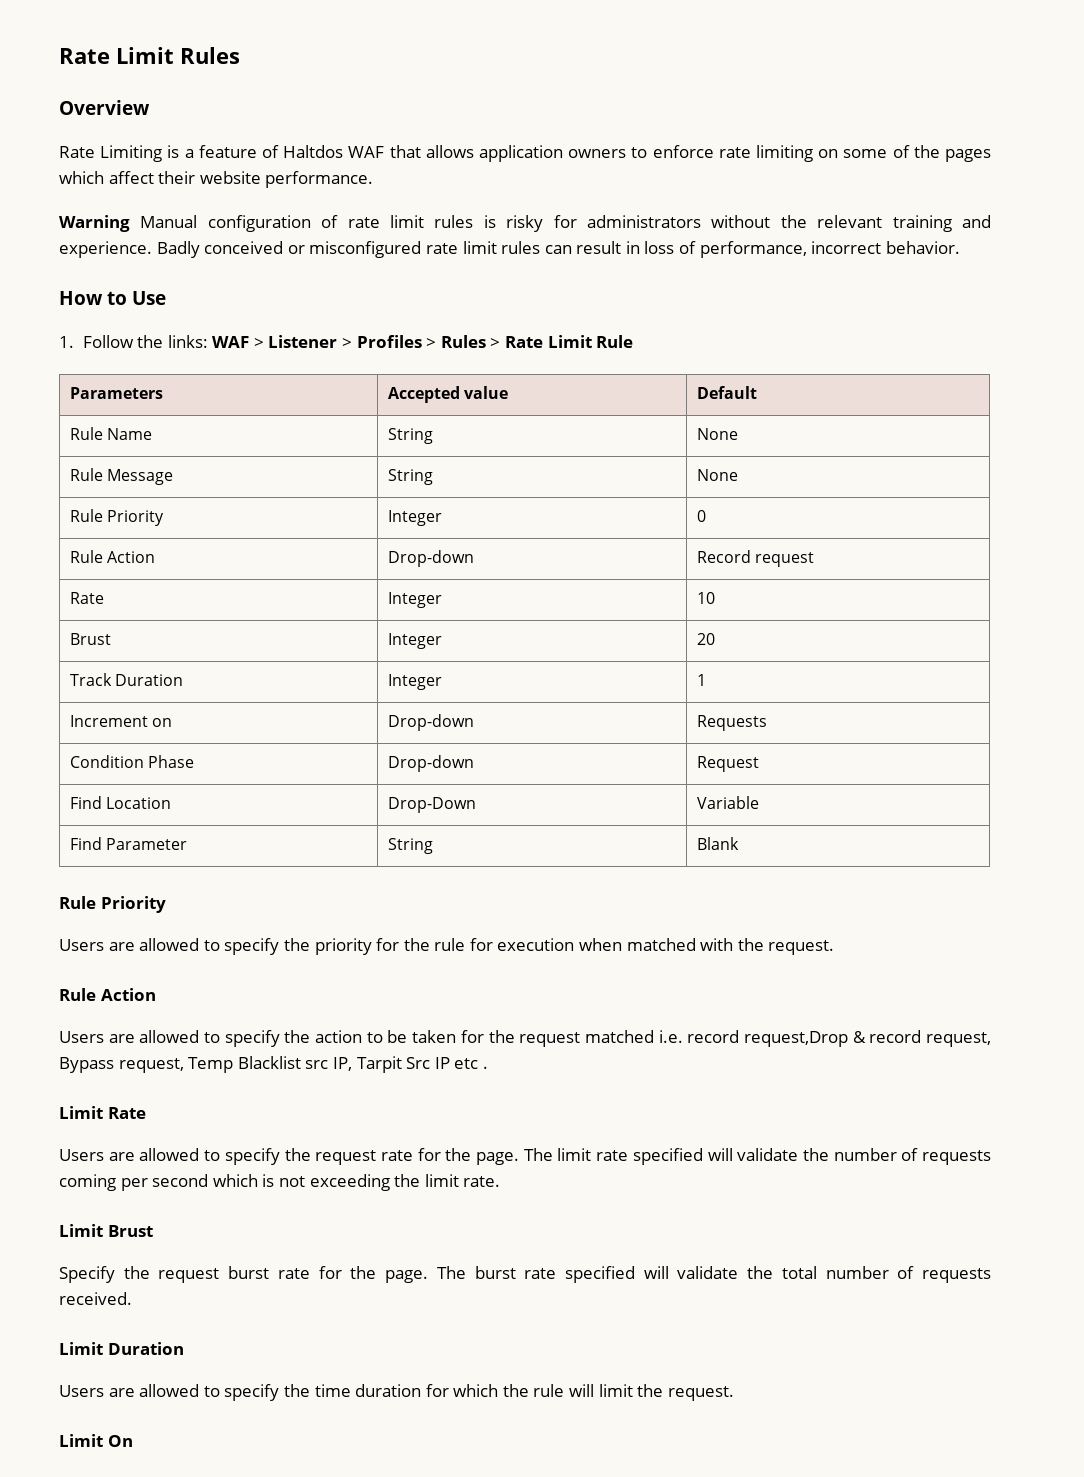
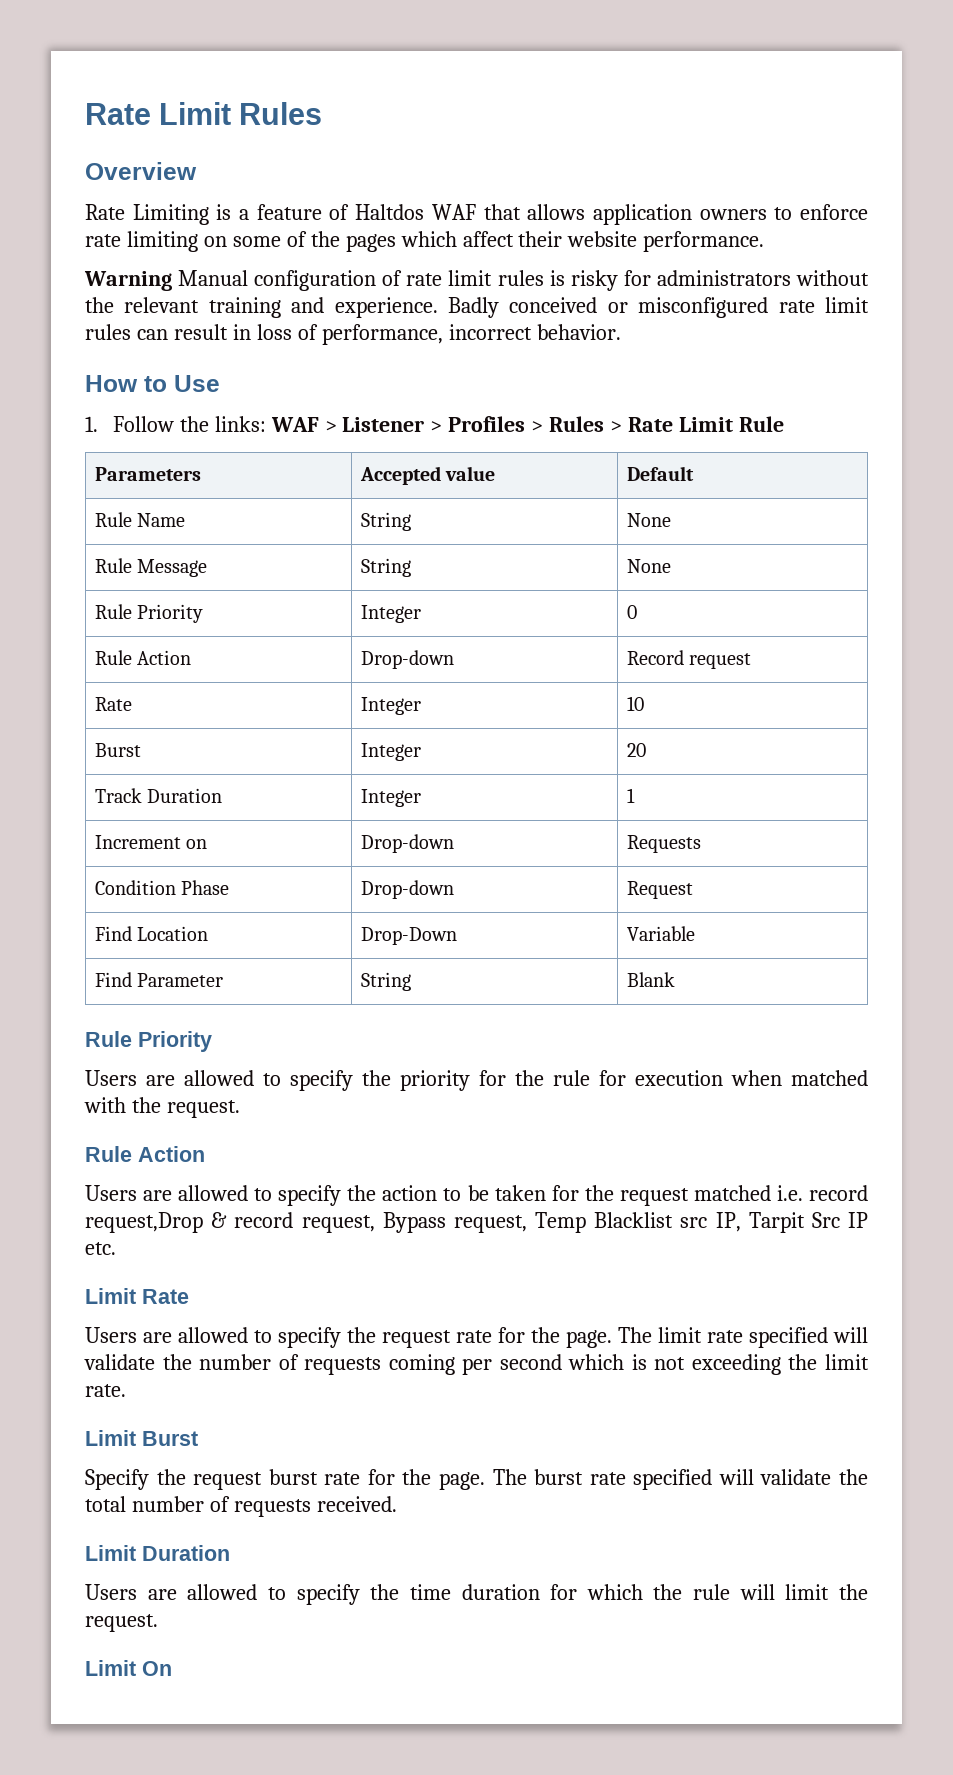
- Brust | Integer | 20
+ Burst | Integer | 20
- Users are allowed to specify the action to be taken for the request matched i.e. record request,Drop & record request, Bypass request, Temp Blacklist src IP, Tarpit Src IP etc .
+ Users are allowed to specify the action to be taken for the request matched i.e. record request,Drop & record request, Bypass request, Temp Blacklist src IP, Tarpit Src IP etc.
- Limit Brust
+ Limit Burst

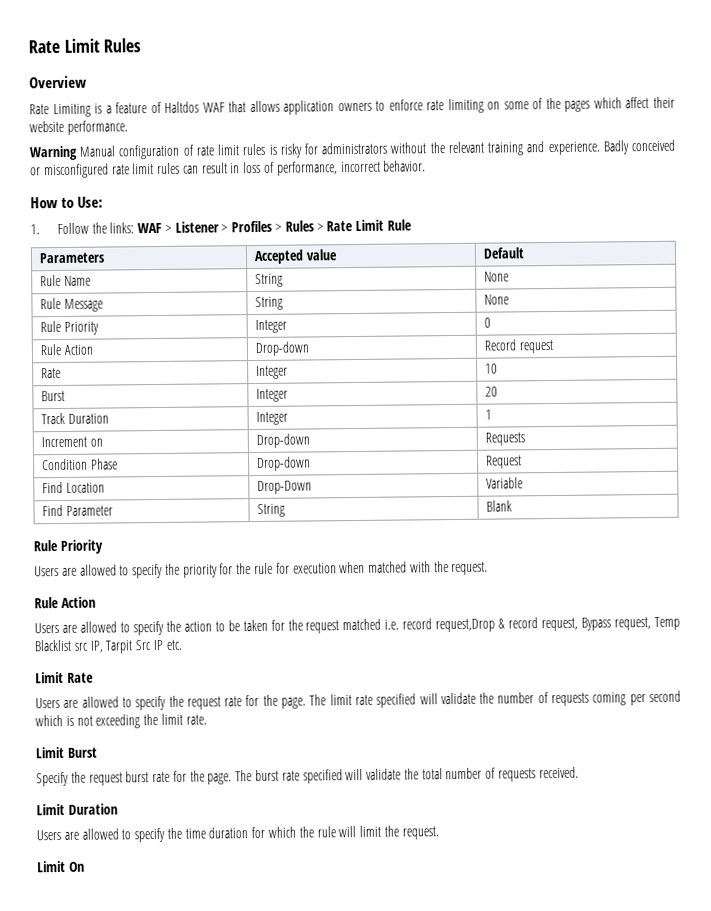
- How to Use
+ How to Use:

